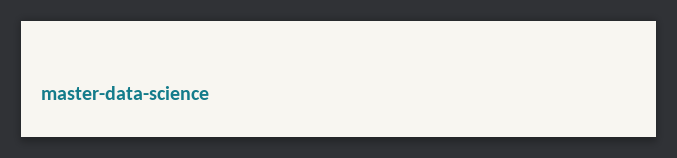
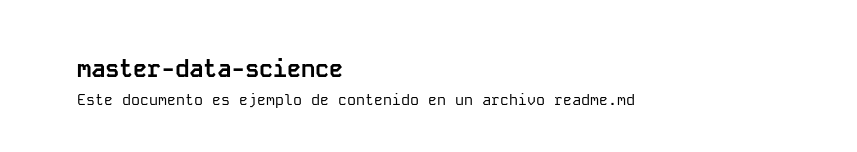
+ Este documento es ejemplo de contenido en un archivo readme.md

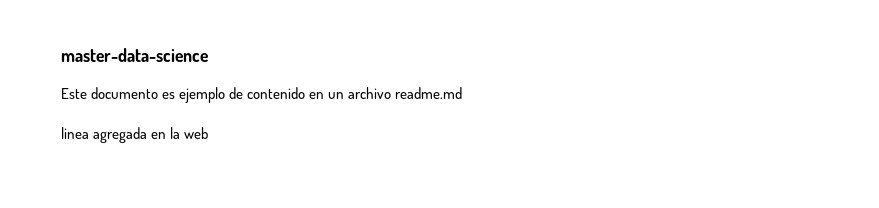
+ linea agregada en la web

